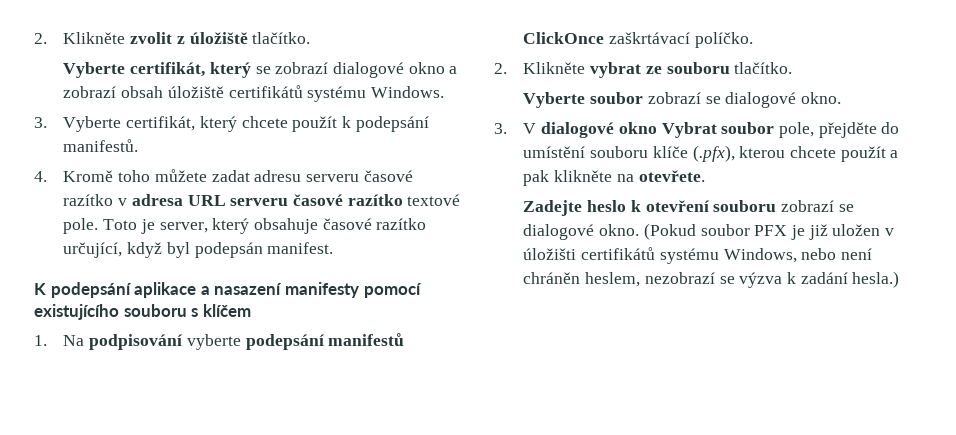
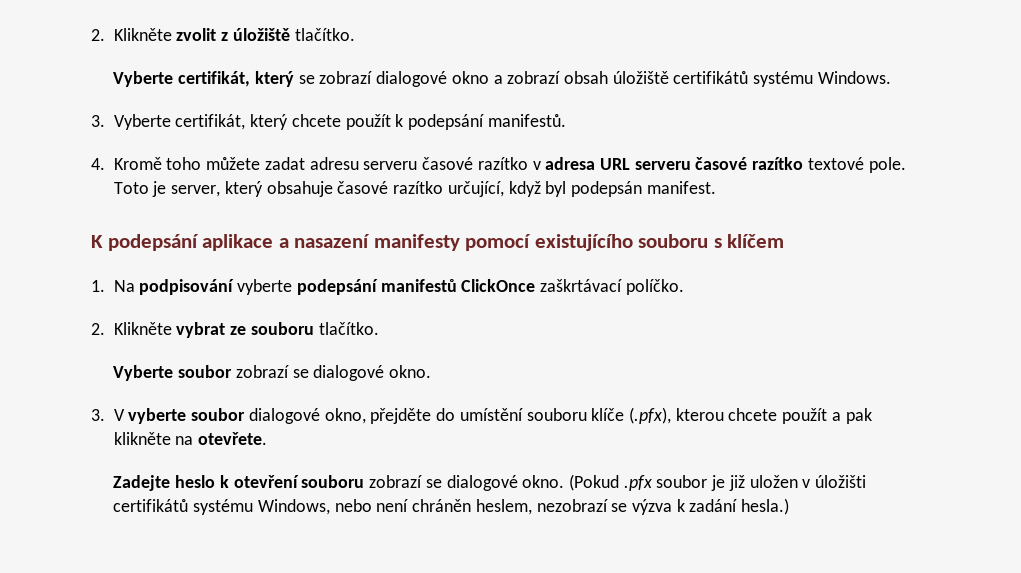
- 3. V dialogové okno Vybrat soubor pole, přejděte do umístění souboru klíče (.pfx), kterou chcete použít a pak klikněte na otevřete.
+ 3. V vyberte soubor dialogové okno, přejděte do umístění souboru klíče (.pfx), kterou chcete použít a pak klikněte na otevřete.
- (Pokud soubor PFX je již uložen v úložišti certifikátů systému Windows, nebo není chráněn heslem, nezobrazí se výzva k zadání hesla.)
+ (Pokud .pfx soubor je již uložen v úložišti certifikátů systému Windows, nebo není chráněn heslem, nezobrazí se výzva k zadání hesla.)

